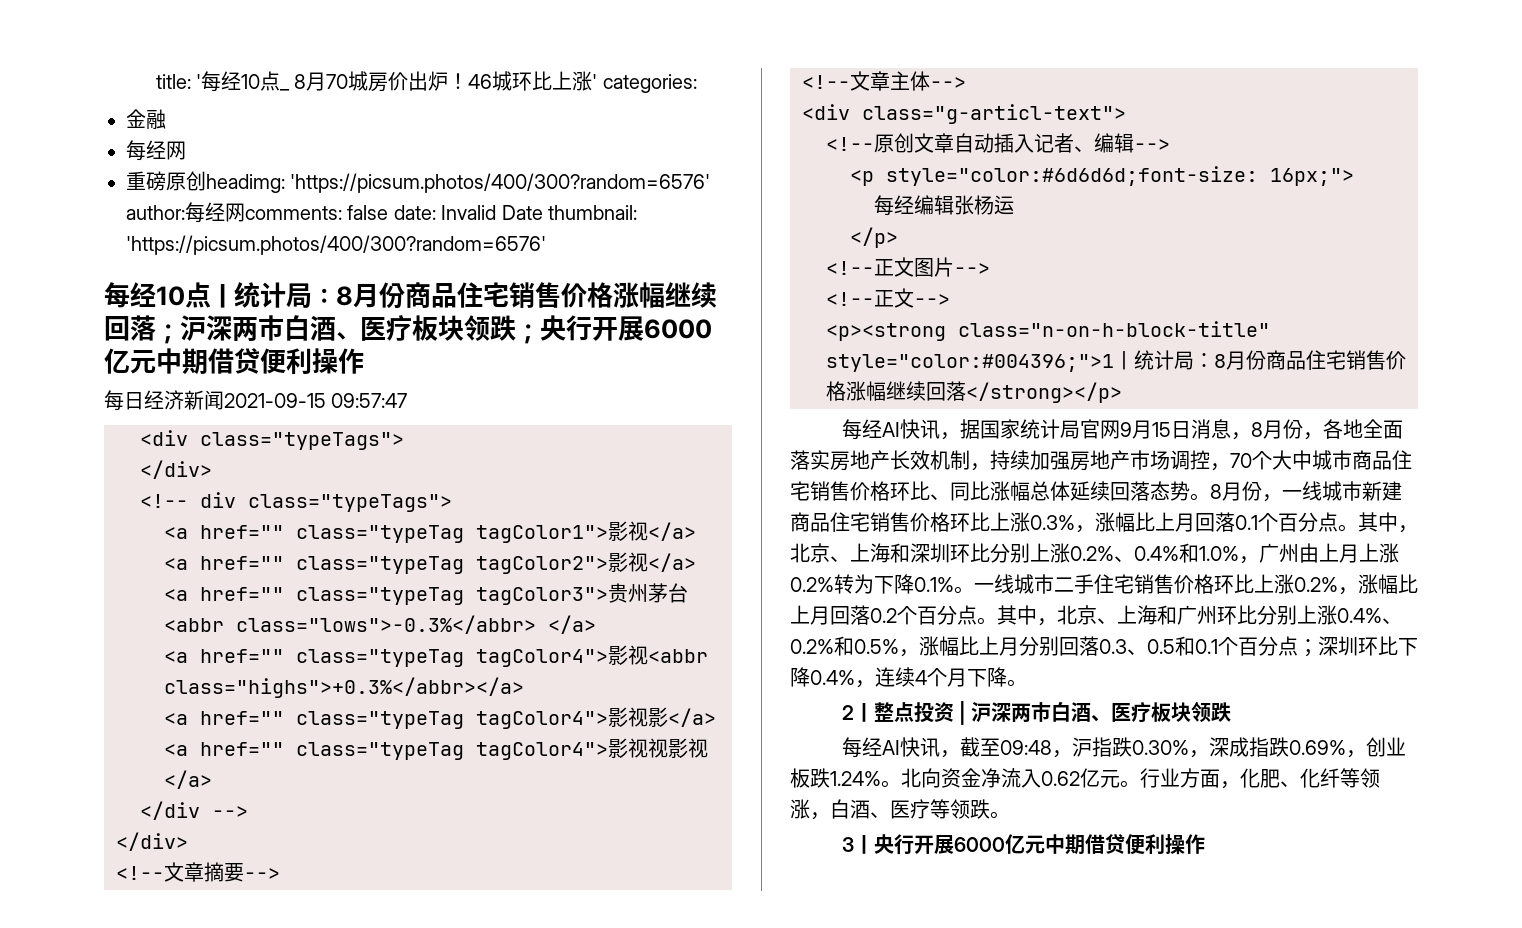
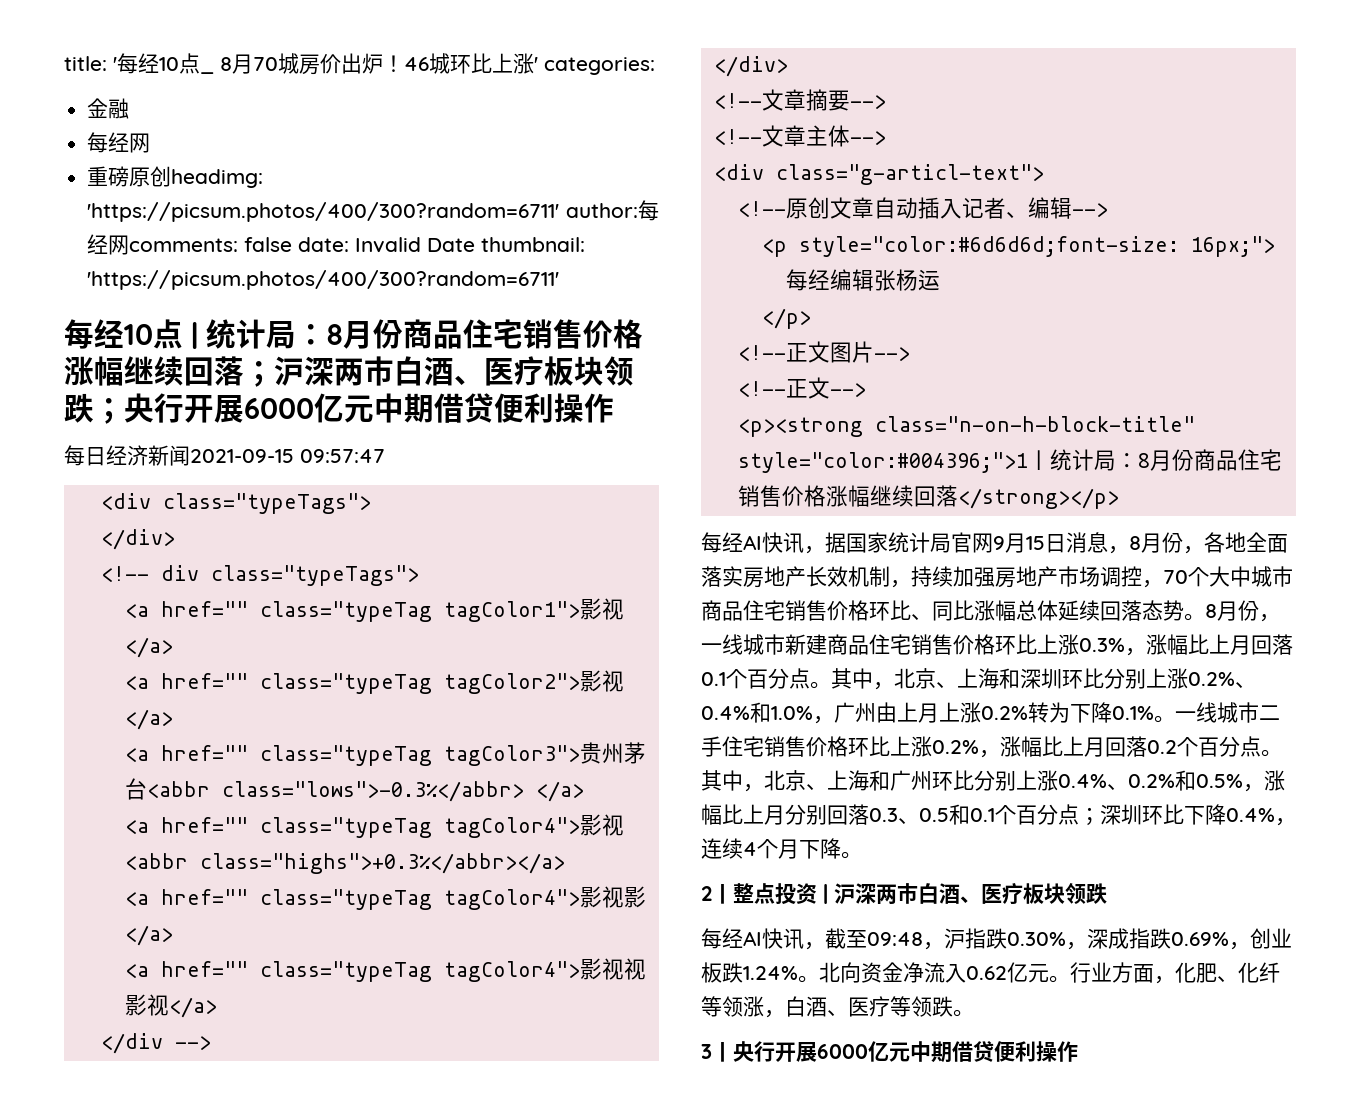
- 重磅原创headimg: 'https://picsum.photos/400/300?random=6576' author:每经网comments: false date: Invalid Date thumbnail: 'https://picsum.photos/400/300?random=6576'
+ 重磅原创headimg: 'https://picsum.photos/400/300?random=6711' author:每经网comments: false date: Invalid Date thumbnail: 'https://picsum.photos/400/300?random=6711'

